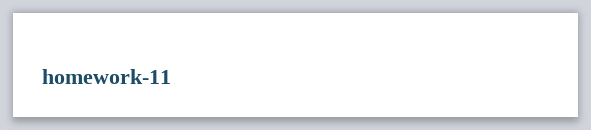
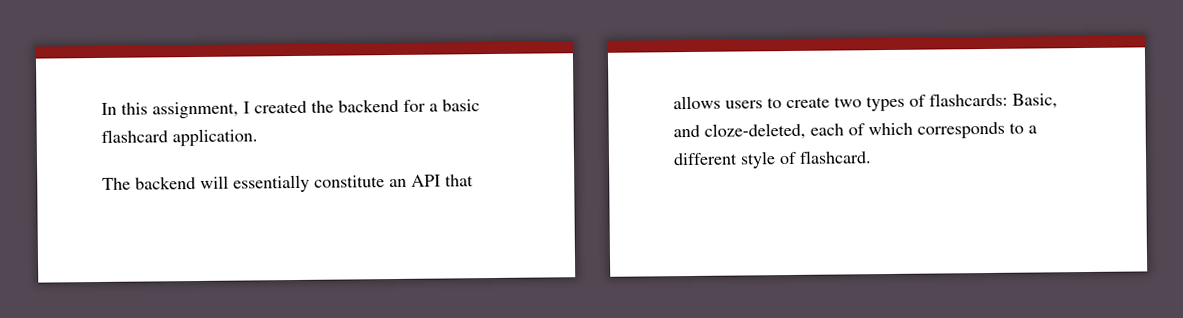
- homework-11
+ In this assignment, I created the backend for a basic flashcard application.
+ The backend will essentially constitute an API that allows users to create two types of flashcards: Basic, and cloze-deleted, each of which corresponds to a different style of flashcard.

